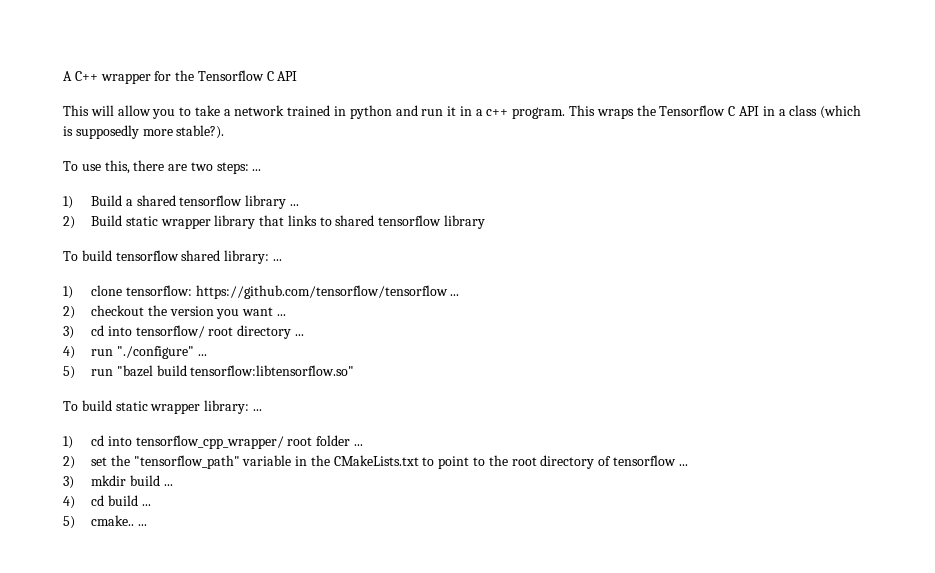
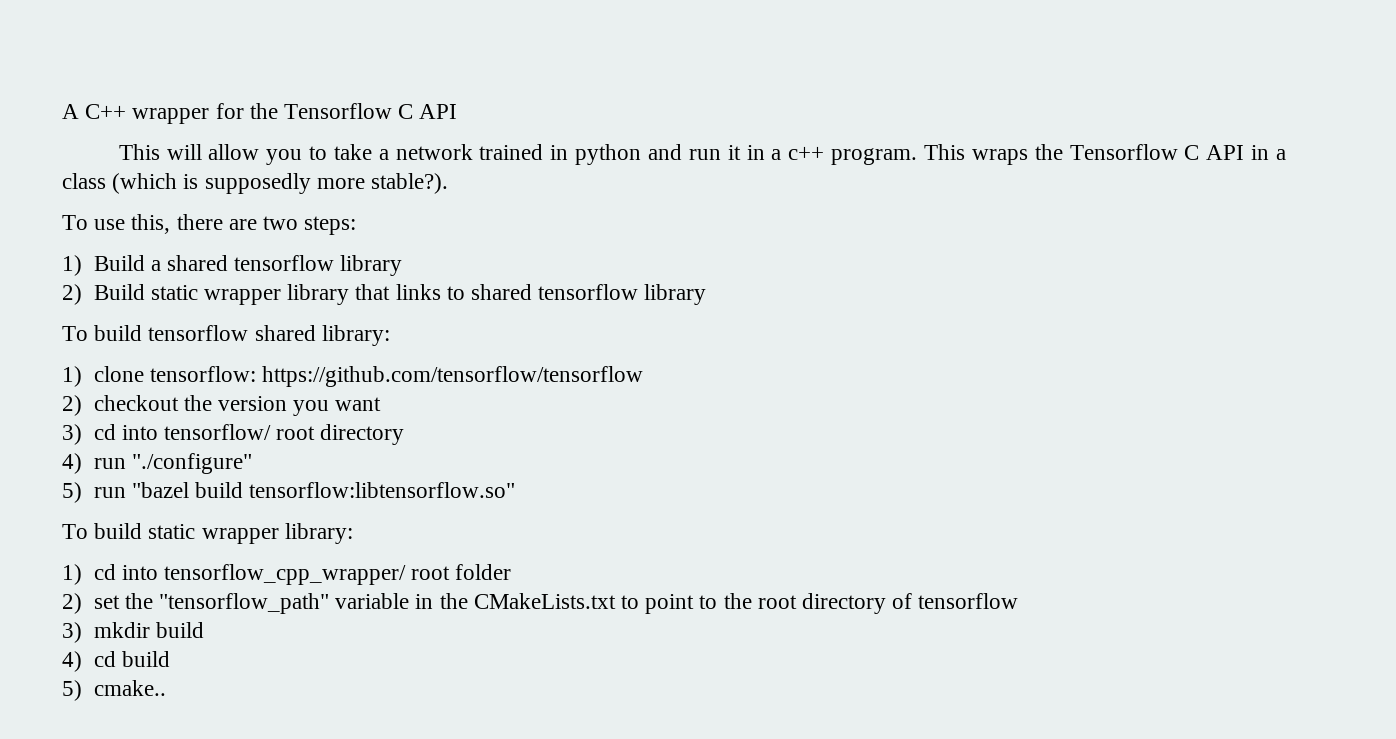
- To use this, there are two steps: ...
+ To use this, there are two steps:
- 1) Build a shared tensorflow library ...
+ 1) Build a shared tensorflow library
- To build tensorflow shared library: ...
+ To build tensorflow shared library:
- 1) clone tensorflow: https://github.com/tensorflow/tensorflow ...
+ 1) clone tensorflow: https://github.com/tensorflow/tensorflow
- 2) checkout the version you want ...
+ 2) checkout the version you want
- 3) cd into tensorflow/ root directory ...
+ 3) cd into tensorflow/ root directory
- 4) run "./configure" ...
+ 4) run "./configure"
- To build static wrapper library: ...
+ To build static wrapper library:
- 1) cd into tensorflow_cpp_wrapper/ root folder ...
+ 1) cd into tensorflow_cpp_wrapper/ root folder
- 2) set the "tensorflow_path" variable in the CMakeLists.txt to point to the root directory of tensorflow ...
+ 2) set the "tensorflow_path" variable in the CMakeLists.txt to point to the root directory of tensorflow
- 3) mkdir build ...
+ 3) mkdir build
- 4) cd build ...
+ 4) cd build
- 5) cmake.. ...
+ 5) cmake..

